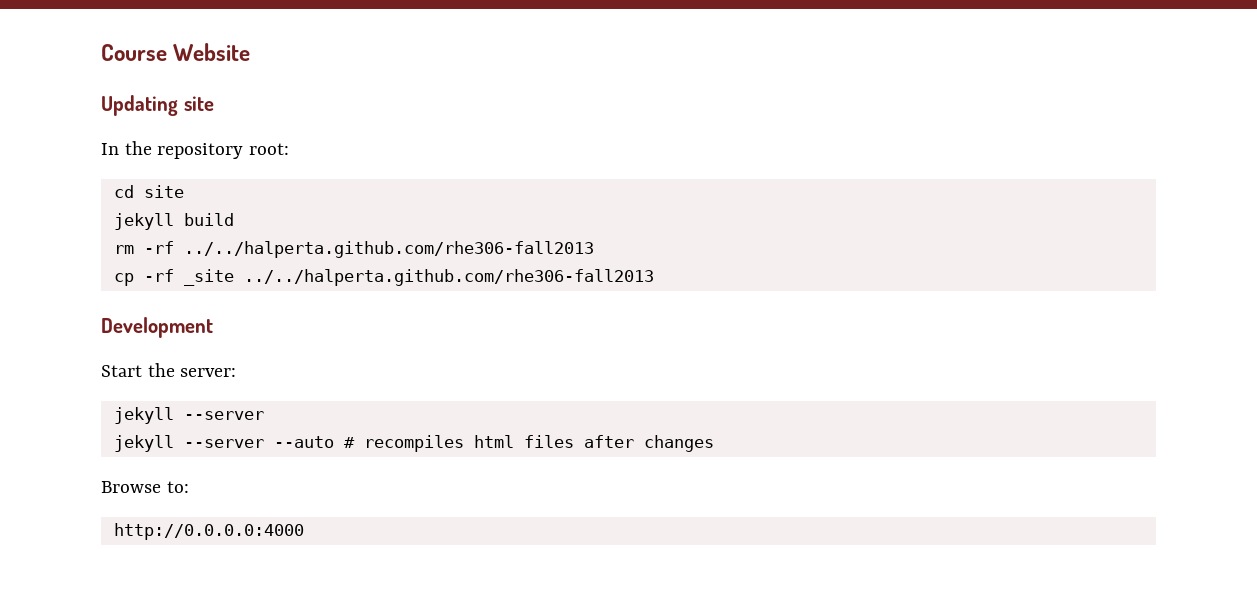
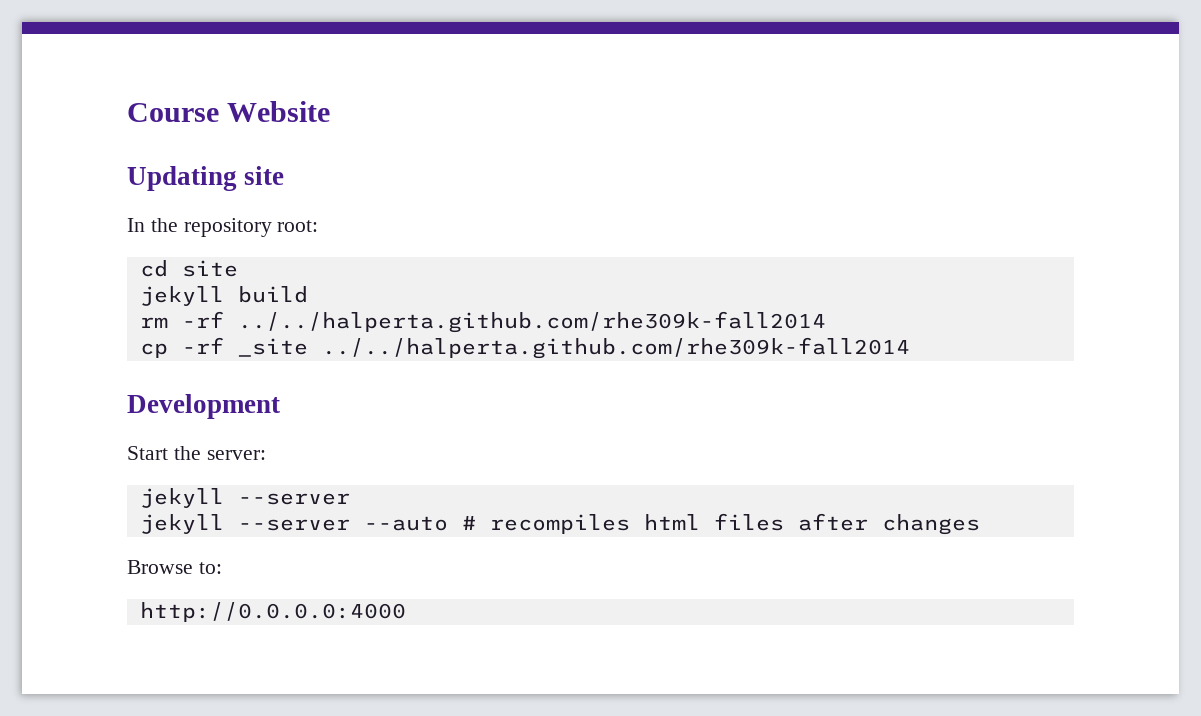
- rm -rf ../../halperta.github.com/rhe306-fall2013
+ rm -rf ../../halperta.github.com/rhe309k-fall2014
- cp -rf _site ../../halperta.github.com/rhe306-fall2013
+ cp -rf _site ../../halperta.github.com/rhe309k-fall2014

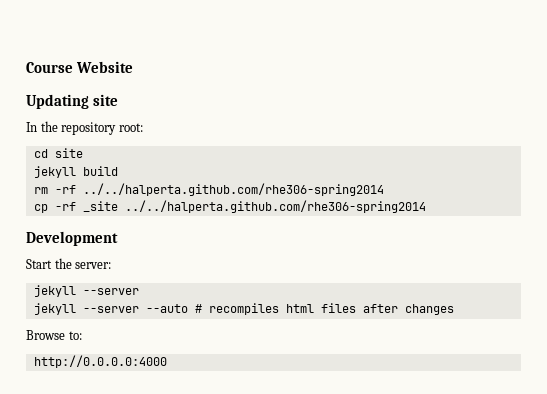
- rm -rf ../../halperta.github.com/rhe309k-fall2014
+ rm -rf ../../halperta.github.com/rhe306-spring2014
- cp -rf _site ../../halperta.github.com/rhe309k-fall2014
+ cp -rf _site ../../halperta.github.com/rhe306-spring2014

